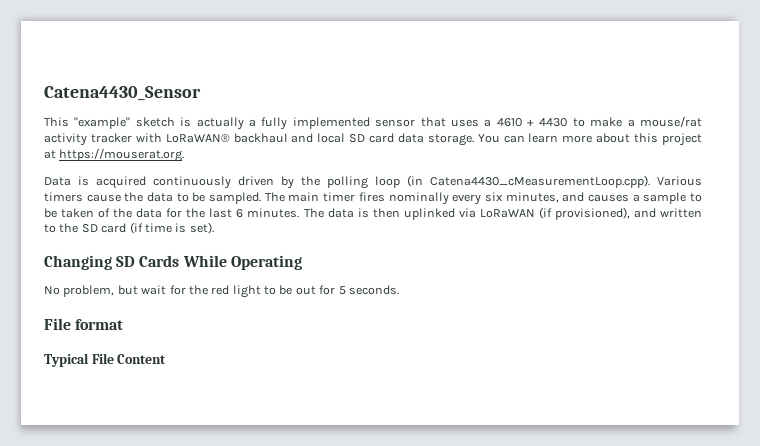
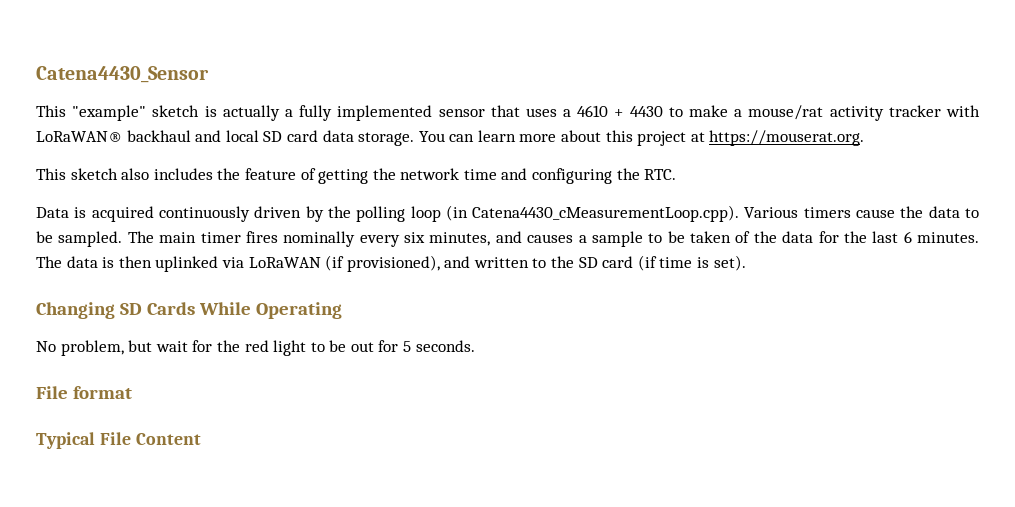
+ This sketch also includes the feature of getting the network time and configuring the RTC.

